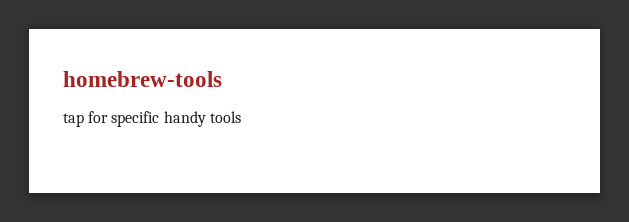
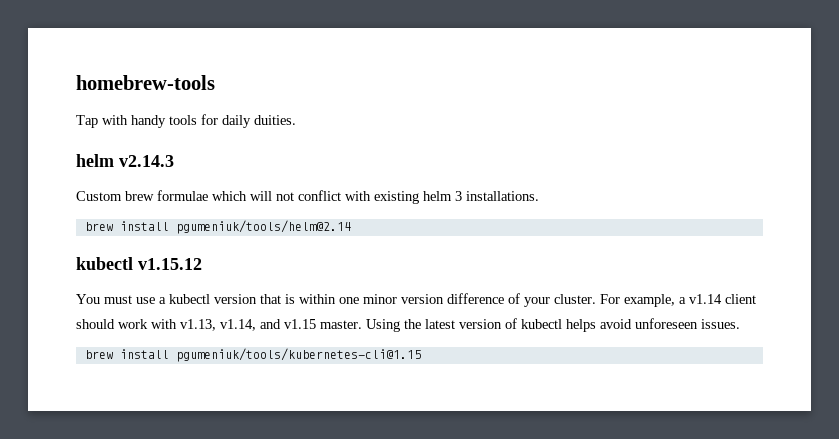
- tap for specific handy tools
+ Tap with handy tools for daily duities.
+ helm v2.14.3
+ Custom brew formulae which will not conflict with existing helm 3 installations.
+ brew install pgumeniuk/tools/helm@2.14
+ kubectl v1.15.12
+ You must use a kubectl version that is within one minor version difference of your cluster. For example, a v1.14 client should work with v1.13, v1.14, and v1.15 master. Using the latest version of kubectl helps avoid unforeseen issues.
+ brew install pgumeniuk/tools/kubernetes-cli@1.15

